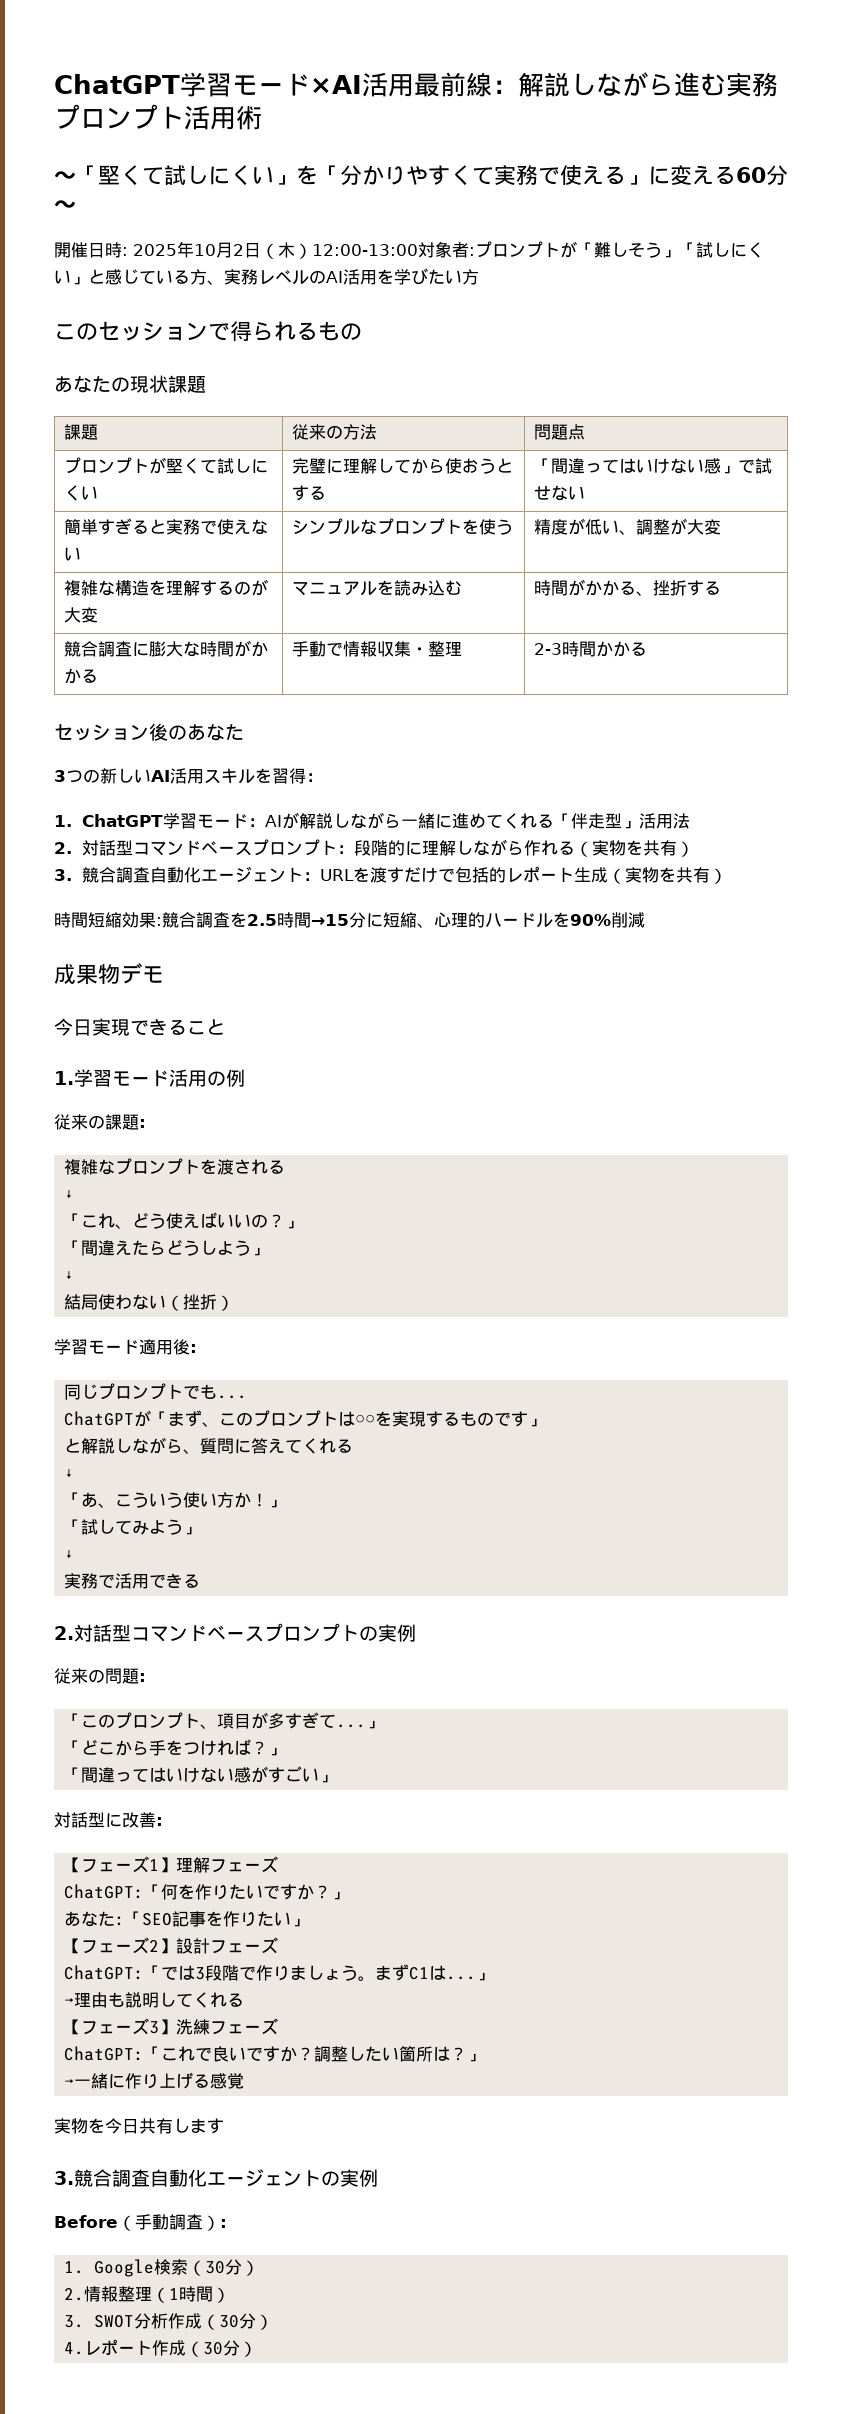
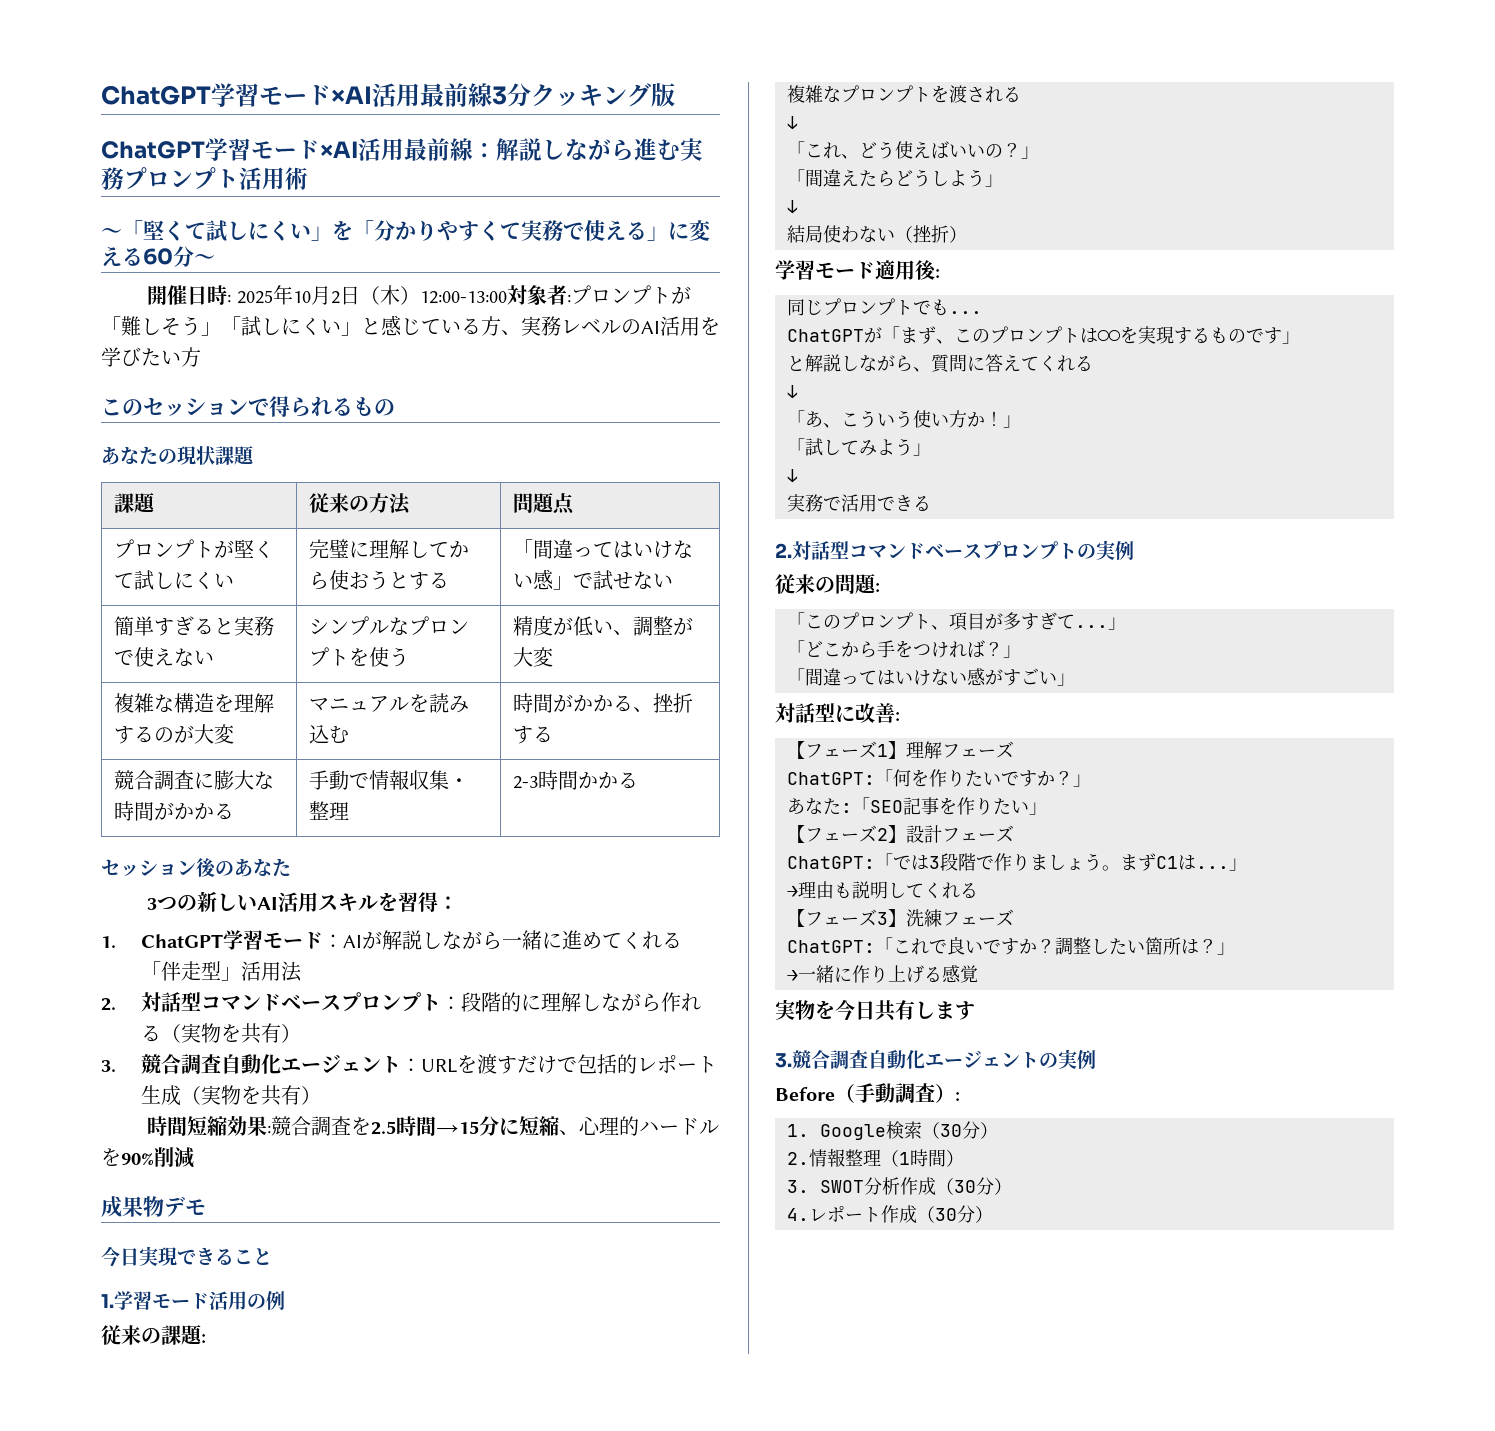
+ ChatGPT学習モード×AI活用最前線3分クッキング版

